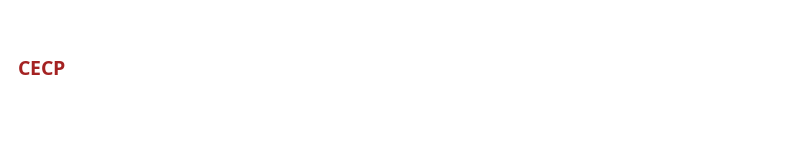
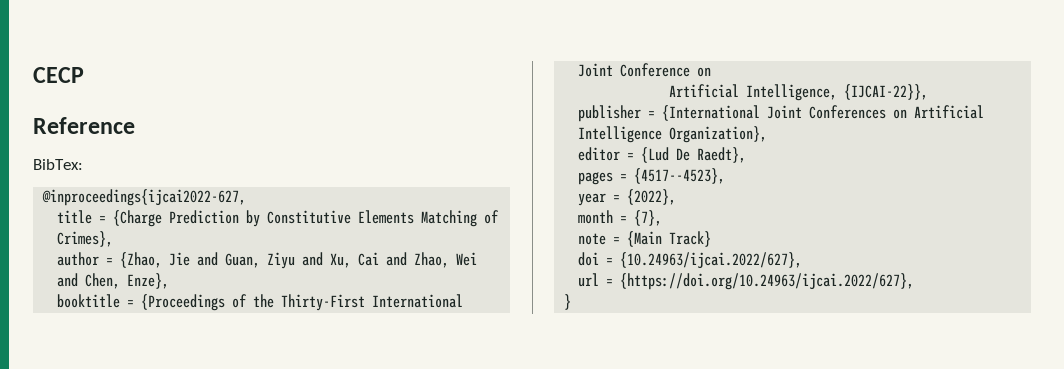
+ Reference
+ BibTex:
+ @inproceedings{ijcai2022-627,
+ title = {Charge Prediction by Constitutive Elements Matching of Crimes},
+ author = {Zhao, Jie and Guan, Ziyu and Xu, Cai and Zhao, Wei and Chen, Enze},
+ booktitle = {Proceedings of the Thirty-First International Joint Conference on
+ Artificial Intelligence, {IJCAI-22}},
+ publisher = {International Joint Conferences on Artificial Intelligence Organization},
+ editor = {Lud De Raedt},
+ pages = {4517--4523},
+ year = {2022},
+ month = {7},
+ note = {Main Track}
+ doi = {10.24963/ijcai.2022/627},
+ url = {https://doi.org/10.24963/ijcai.2022/627},
+ }

